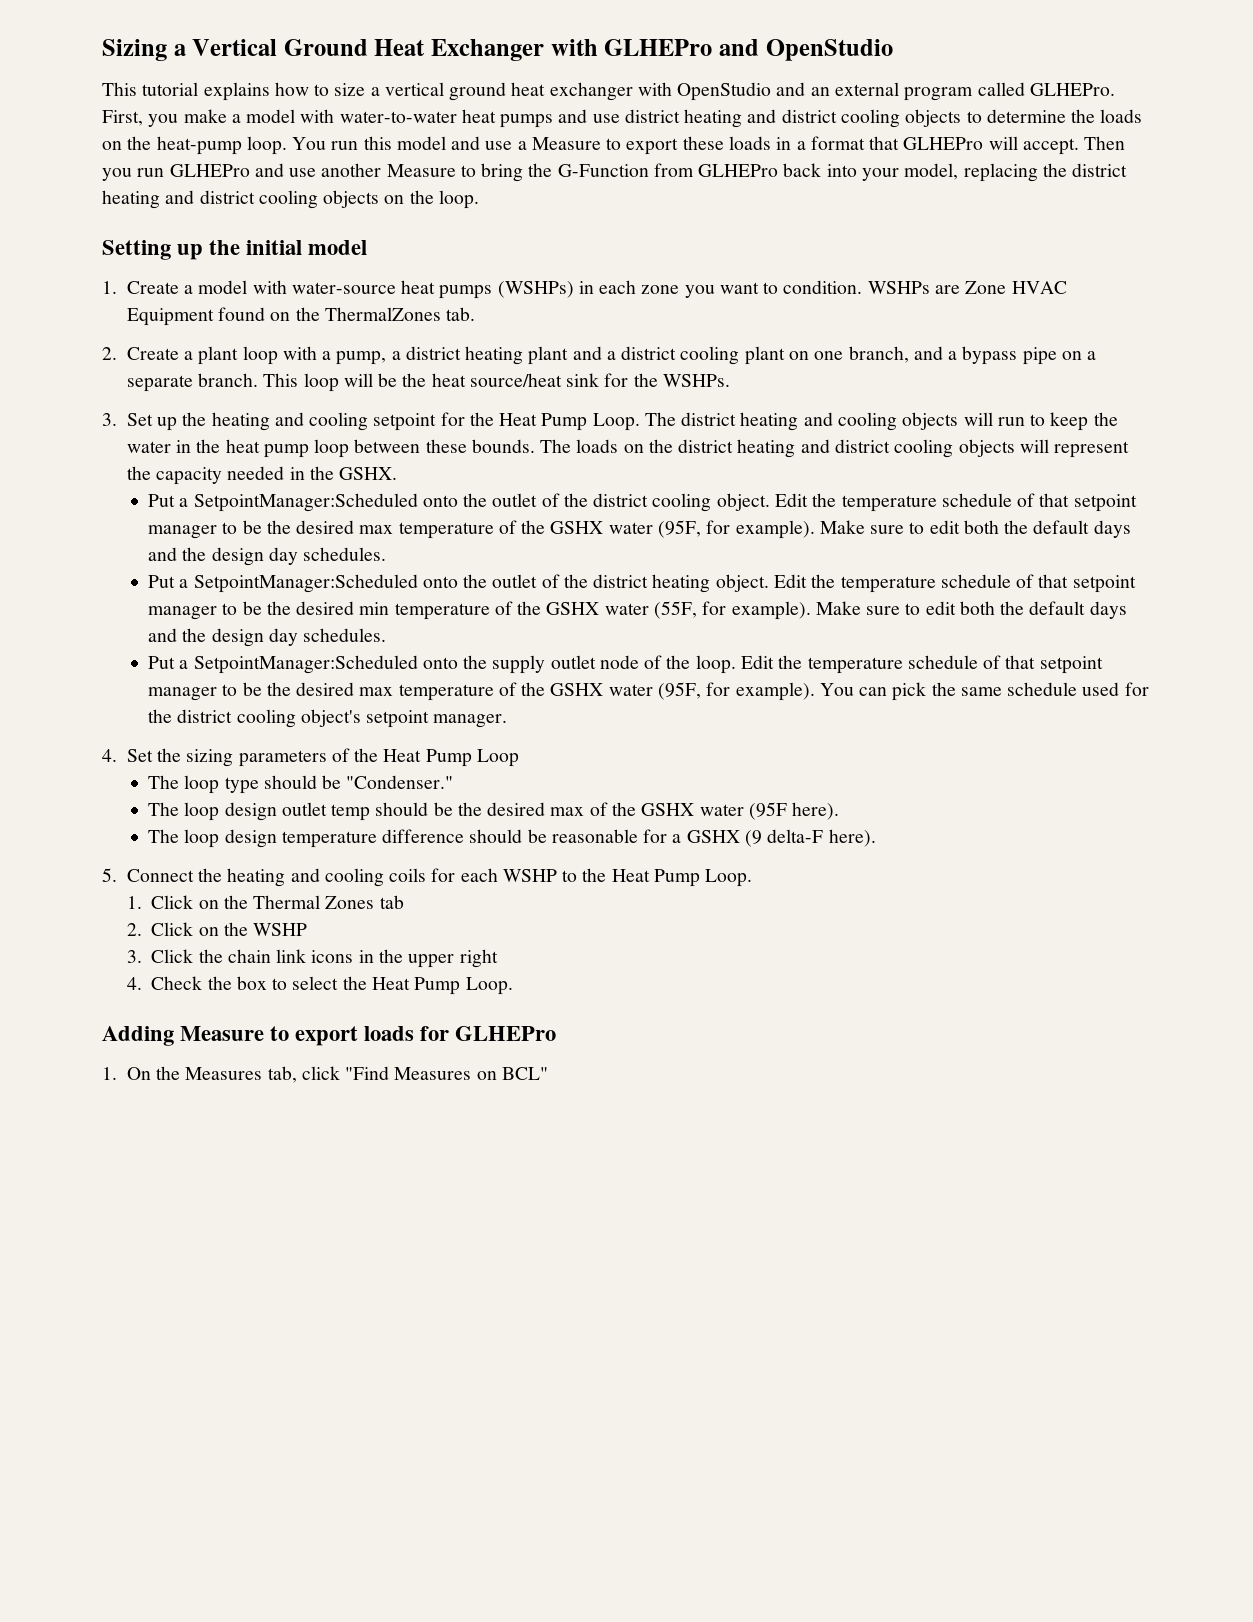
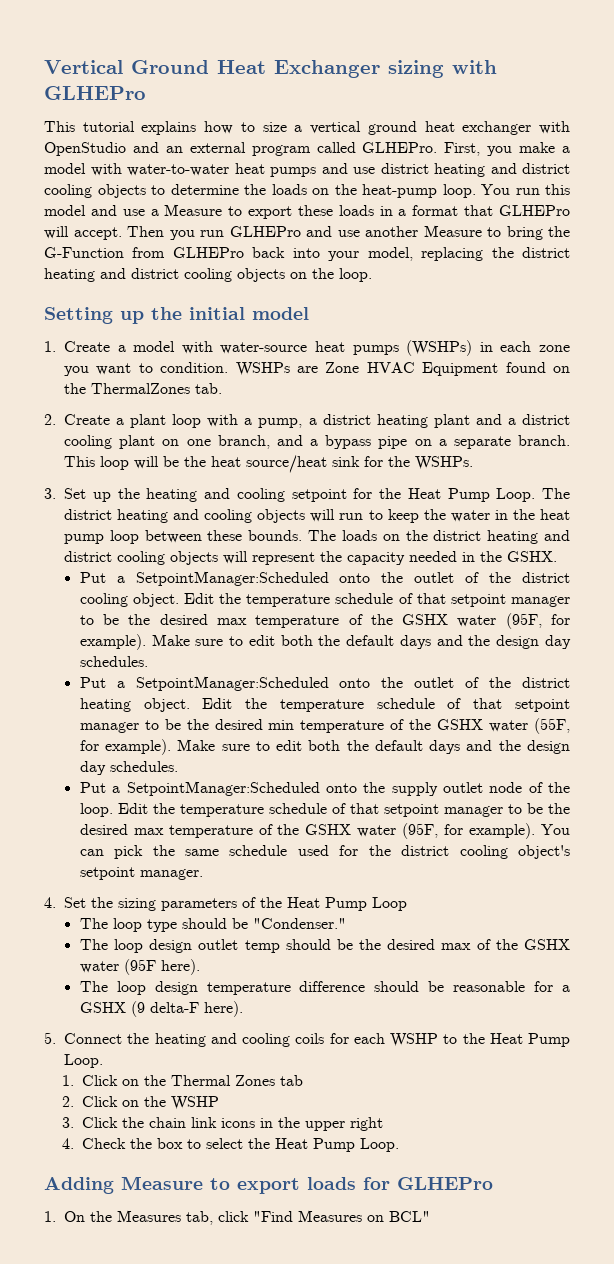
- Sizing a Vertical Ground Heat Exchanger with GLHEPro and OpenStudio
+ Vertical Ground Heat Exchanger sizing with GLHEPro

